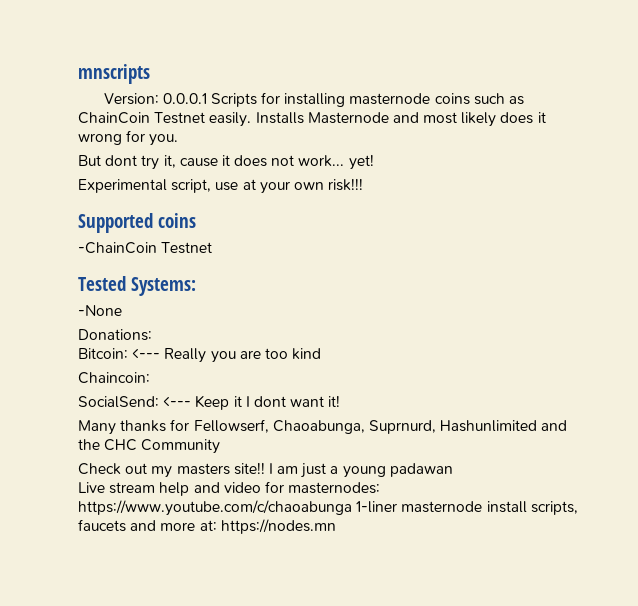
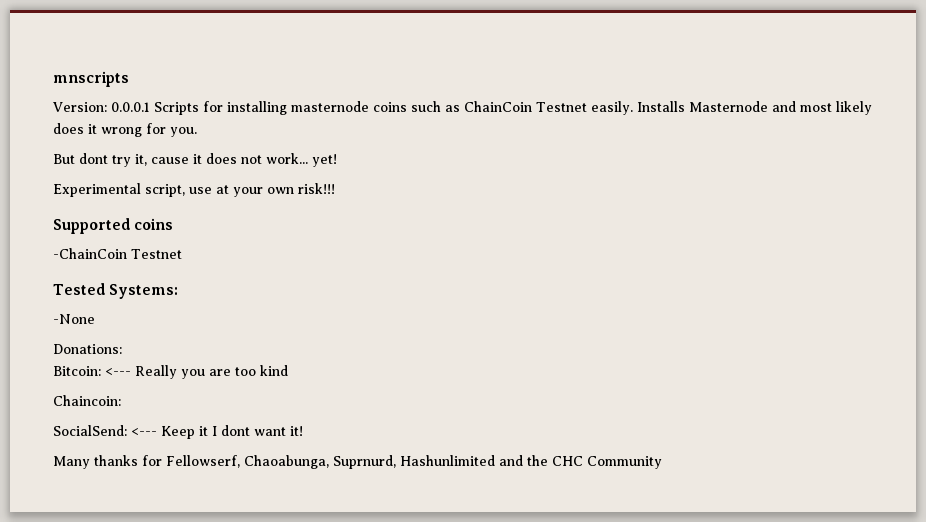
- Check out my masters site!! I am just a young padawan
- Live stream help and video for masternodes: https://www.youtube.com/c/chaoabunga 1-liner masternode install scripts, faucets and more at: https://nodes.mn

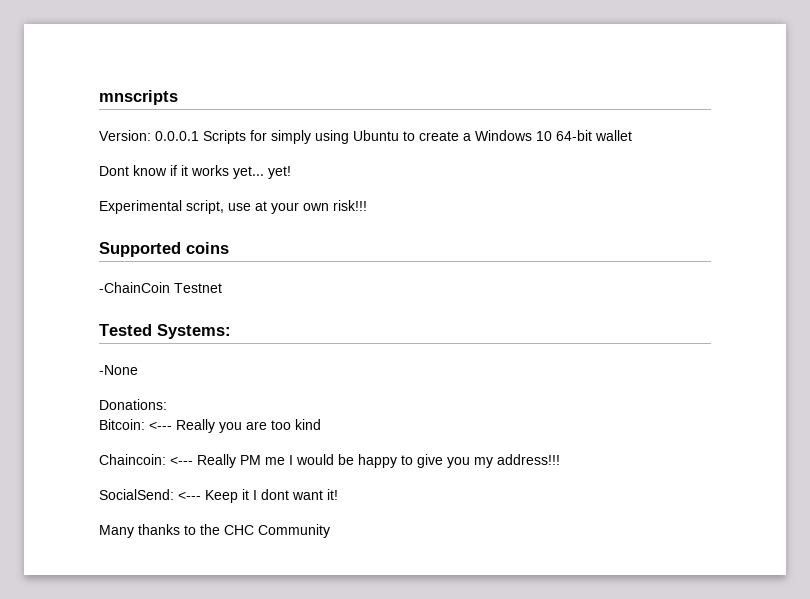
- Version: 0.0.0.1 Scripts for installing masternode coins such as ChainCoin Testnet easily. Installs Masternode and most likely does it wrong for you.
- But dont try it, cause it does not work... yet!
+ Version: 0.0.0.1 Scripts for simply using Ubuntu to create a Windows 10 64-bit wallet
+ Dont know if it works yet... yet!
- Chaincoin:
+ Chaincoin: <--- Really PM me I would be happy to give you my address!!!
- Many thanks for Fellowserf, Chaoabunga, Suprnurd, Hashunlimited and the CHC Community
+ Many thanks to the CHC Community

